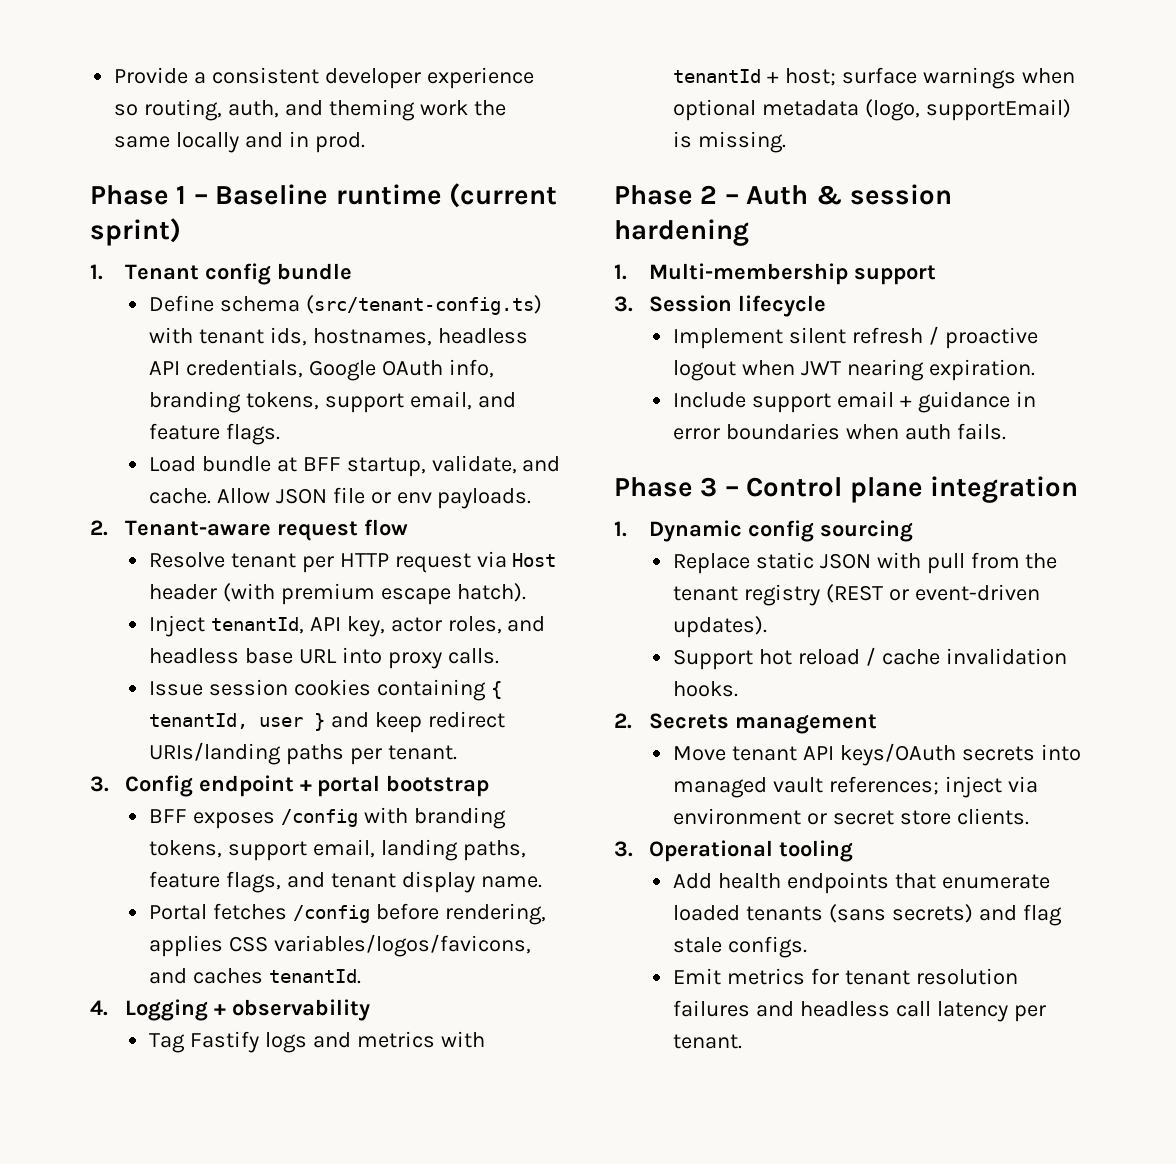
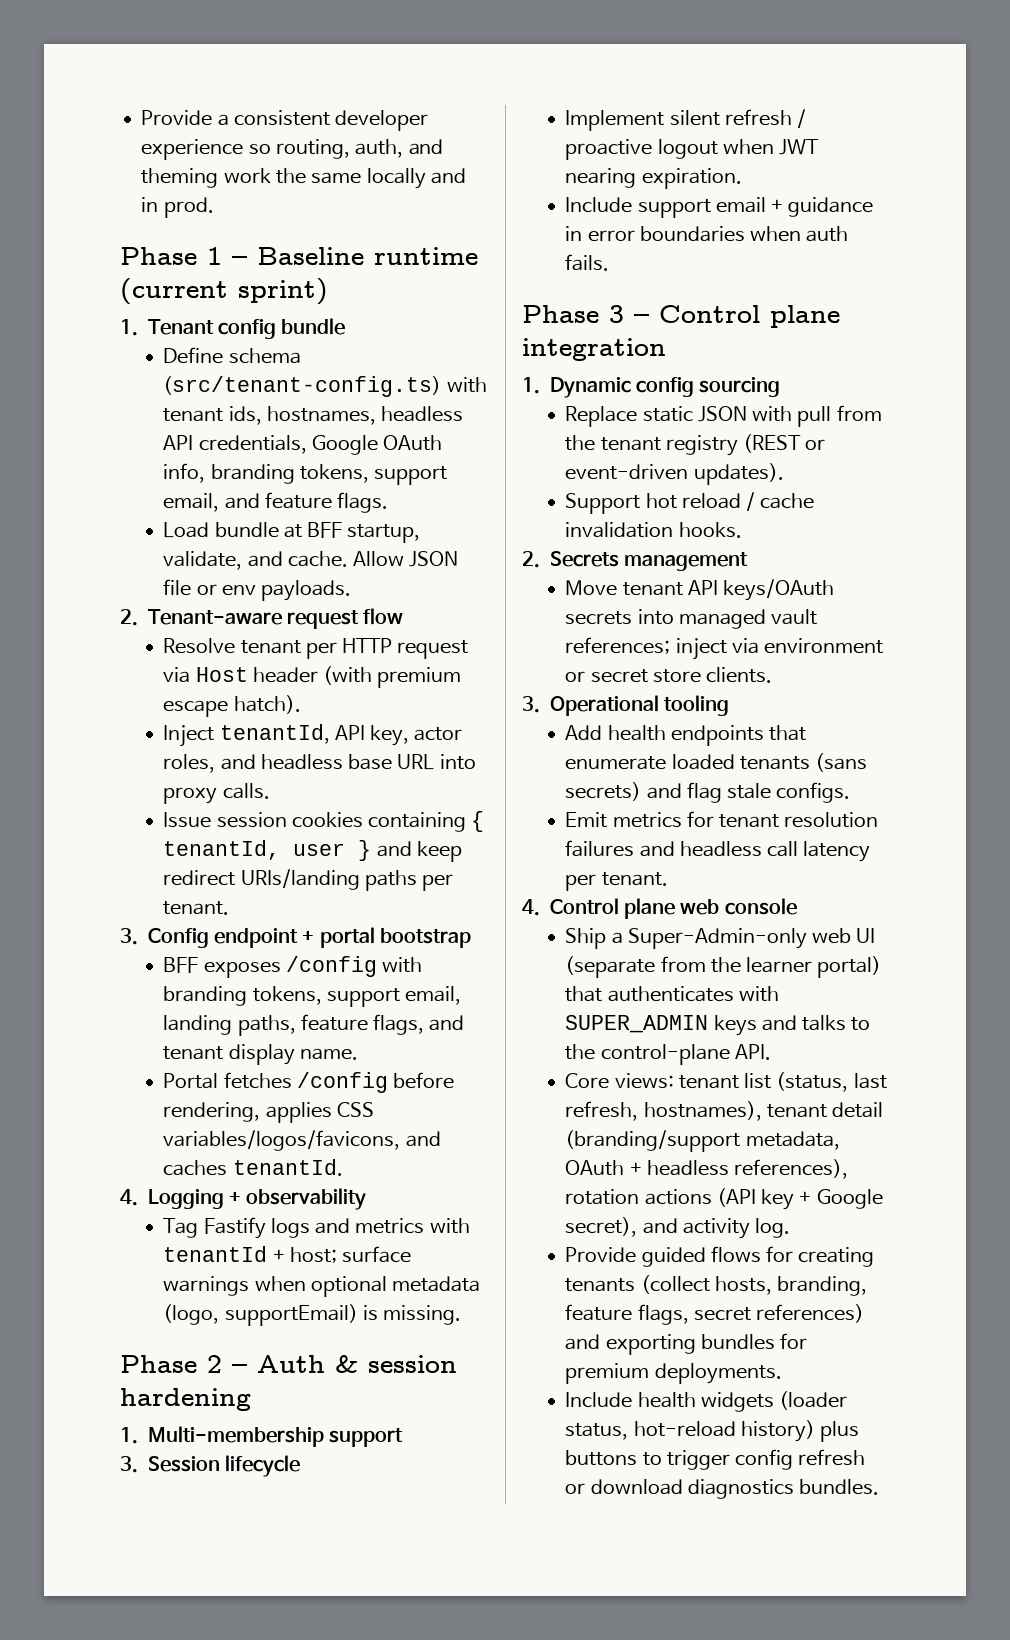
+ 4. Control plane web console
+ Ship a Super-Admin-only web UI (separate from the learner portal) that authenticates with SUPER_ADMIN keys and talks to the control-plane API.
+ Core views: tenant list (status, last refresh, hostnames), tenant detail (branding/support metadata, OAuth + headless references), rotation actions (API key + Google secret), and activity log.
+ Provide guided flows for creating tenants (collect hosts, branding, feature flags, secret references) and exporting bundles for premium deployments.
+ Include health widgets (loader status, hot-reload history) plus buttons to trigger config refresh or download diagnostics bundles.

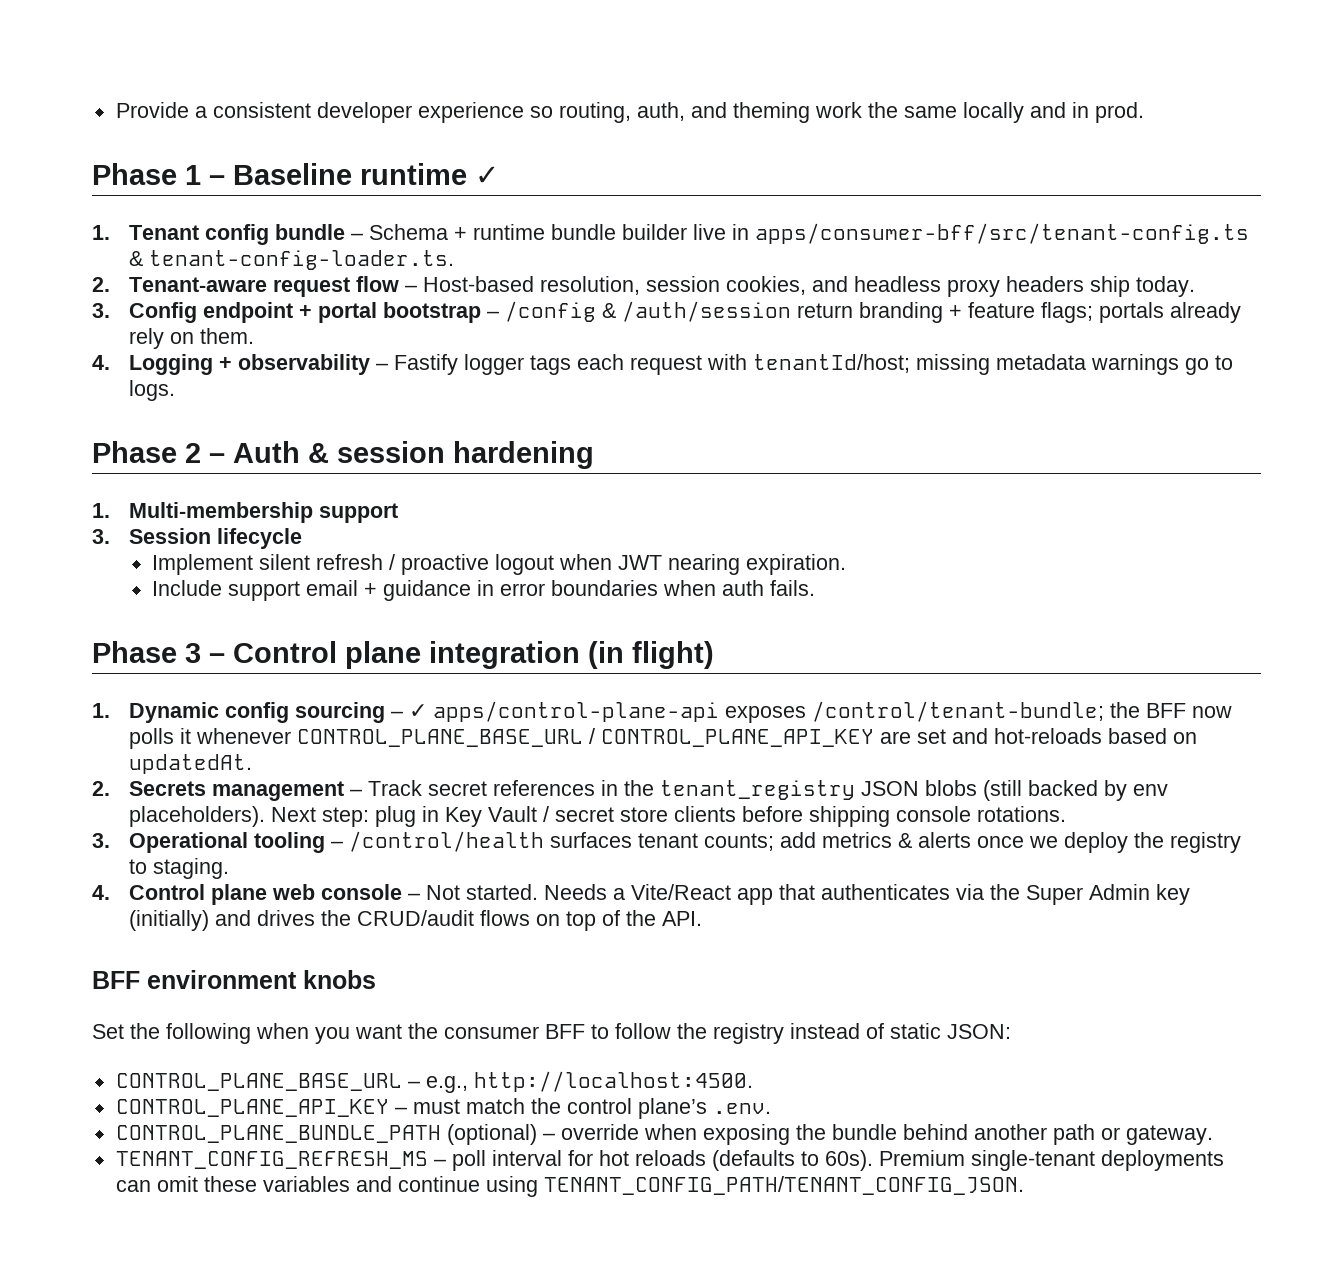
- Phase 1 – Baseline runtime (current sprint)
+ Phase 1 – Baseline runtime ✓
- 1. Tenant config bundle
- Define schema (src/tenant-config.ts) with tenant ids, hostnames, headless API credentials, Google OAuth info, branding tokens, support email, and feature flags.
- Load bundle at BFF startup, validate, and cache. Allow JSON file or env payloads.
- 2. Tenant-aware request flow
- Resolve tenant per HTTP request via Host header (with premium escape hatch).
- Inject tenantId, API key, actor roles, and headless base URL into proxy calls.
- Issue session cookies containing { tenantId, user } and keep redirect URIs/landing paths per tenant.
+ 1. Tenant config bundle – Schema + runtime bundle builder live in apps/consumer-bff/src/tenant-config.ts & tenant-config-loader.ts.
+ 2. Tenant-aware request flow – Host-based resolution, session cookies, and headless proxy headers ship today.
- 3. Config endpoint + portal bootstrap
- BFF exposes /config with branding tokens, support email, landing paths, feature flags, and tenant display name.
- Portal fetches /config before rendering, applies CSS variables/logos/favicons, and caches tenantId.
- 4. Logging + observability
- Tag Fastify logs and metrics with tenantId + host; surface warnings when optional metadata (logo, supportEmail) is missing.
+ 3. Config endpoint + portal bootstrap – /config & /auth/session return branding + feature flags; portals already rely on them.
+ 4. Logging + observability – Fastify logger tags each request with tenantId/host; missing metadata warnings go to logs.
- Phase 3 – Control plane integration
+ Phase 3 – Control plane integration (in flight)
- 1. Dynamic config sourcing
- Replace static JSON with pull from the tenant registry (REST or event-driven updates).
- Support hot reload / cache invalidation hooks.
- 2. Secrets management
- Move tenant API keys/OAuth secrets into managed vault references; inject via environment or secret store clients.
- 3. Operational tooling
- Add health endpoints that enumerate loaded tenants (sans secrets) and flag stale configs.
- Emit metrics for tenant resolution failures and headless call latency per tenant.
+ 1. Dynamic config sourcing – ✓ apps/control-plane-api exposes /control/tenant-bundle; the BFF now polls it whenever CONTROL_PLANE_BASE_URL / CONTROL_PLANE_API_KEY are set and hot-reloads based on updatedAt.
+ 2. Secrets management – Track secret references in the tenant_registry JSON blobs (still backed by env placeholders). Next step: plug in Key Vault / secret store clients before shipping console rotations.
+ 3. Operational tooling – /control/health surfaces tenant counts; add metrics & alerts once we deploy the registry to staging.
- 4. Control plane web console
- Ship a Super-Admin-only web UI (separate from the learner portal) that authenticates with SUPER_ADMIN keys and talks to the control-plane API.
- Core views: tenant list (status, last refresh, hostnames), tenant detail (branding/support metadata, OAuth + headless references), rotation actions (API key + Google secret), and activity log.
- Provide guided flows for creating tenants (collect hosts, branding, feature flags, secret references) and exporting bundles for premium deployments.
- Include health widgets (loader status, hot-reload history) plus buttons to trigger config refresh or download diagnostics bundles.
+ 4. Control plane web console – Not started. Needs a Vite/React app that authenticates via the Super Admin key (initially) and drives the CRUD/audit flows on top of the API.
+ BFF environment knobs
+ Set the following when you want the consumer BFF to follow the registry instead of static JSON:
+ CONTROL_PLANE_BASE_URL – e.g., http://localhost:4500.
+ CONTROL_PLANE_API_KEY – must match the control plane’s .env.
+ CONTROL_PLANE_BUNDLE_PATH (optional) – override when exposing the bundle behind another path or gateway.
+ TENANT_CONFIG_REFRESH_MS – poll interval for hot reloads (defaults to 60s). Premium single-tenant deployments can omit these variables and continue using TENANT_CONFIG_PATH/TENANT_CONFIG_JSON.

